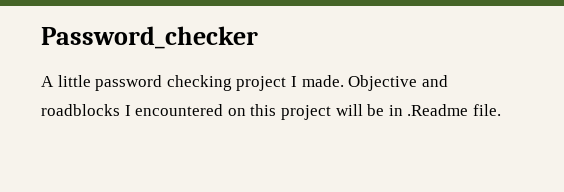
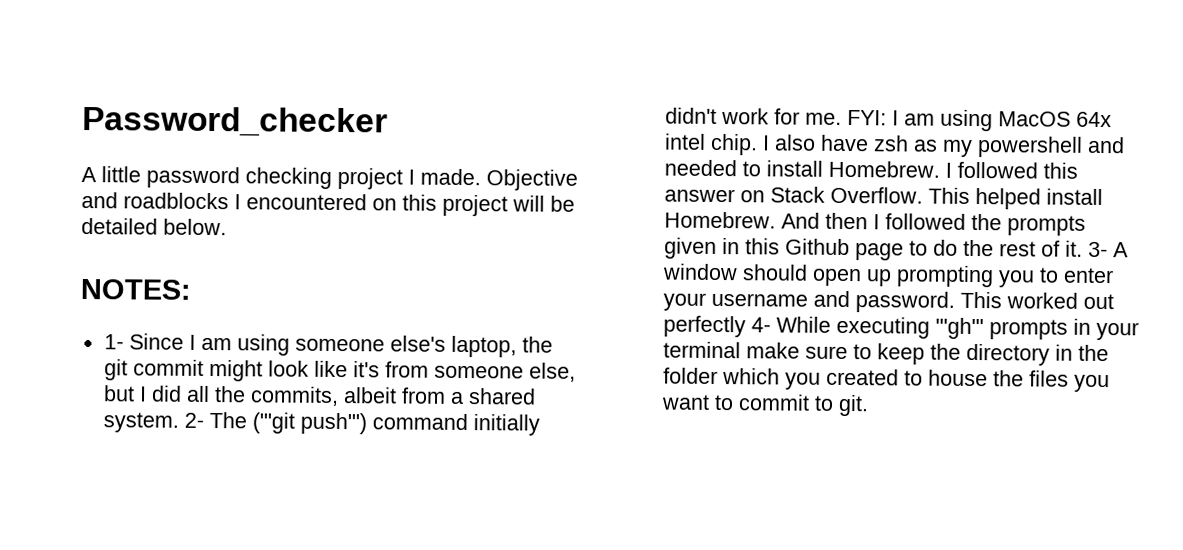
- Objective and roadblocks I encountered on this project will be in .Readme file.
+ Objective and roadblocks I encountered on this project will be detailed below.
+ NOTES:
+ 1- Since I am using someone else's laptop, the git commit might look like it's from someone else, but I did all the commits, albeit from a shared system. 2- The ('''git push''') command initially didn't work for me. FYI: I am using MacOS 64x intel chip. I also have zsh as my powershell and needed to install Homebrew. I followed this answer on Stack Overflow. This helped install Homebrew. And then I followed the prompts given in this Github page to do the rest of it. 3- A window should open up prompting you to enter your username and password. This worked out perfectly 4- While executing '''gh''' prompts in your terminal make sure to keep the directory in the folder which you created to house the files you want to commit to git.

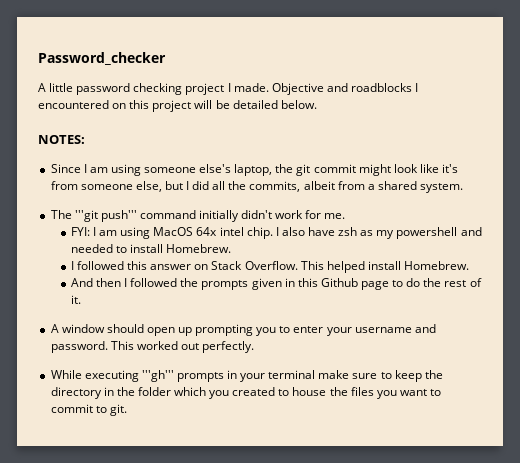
- 1- Since I am using someone else's laptop, the git commit might look like it's from someone else, but I did all the commits, albeit from a shared system. 2- The ('''git push''') command initially didn't work for me. FYI: I am using MacOS 64x intel chip.
+ Since I am using someone else's laptop, the git commit might look like it's from someone else, but I did all the commits, albeit from a shared system.
+ The '''git push''' command initially didn't work for me.
+ FYI: I am using MacOS 64x intel chip.
- I also have zsh as my powershell and needed to install Homebrew. I followed this answer on Stack Overflow.
+ I also have zsh as my powershell and needed to install Homebrew.
+ I followed this answer on Stack Overflow.
- This helped install Homebrew. And then I followed the prompts given in this Github page to do the rest of it. 3- A window should open up prompting you to enter your username and password.
+ This helped install Homebrew.
+ And then I followed the prompts given in this Github page to do the rest of it.
+ A window should open up prompting you to enter your username and password.
- This worked out perfectly 4- While executing '''gh''' prompts in your terminal make sure to keep the directory in the folder which you created to house the files you want to commit to git.
+ This worked out perfectly.
+ While executing '''gh''' prompts in your terminal make sure to keep the directory in the folder which you created to house the files you want to commit to git.

